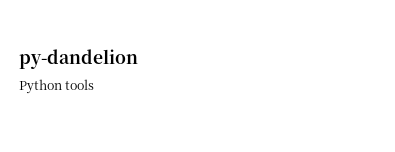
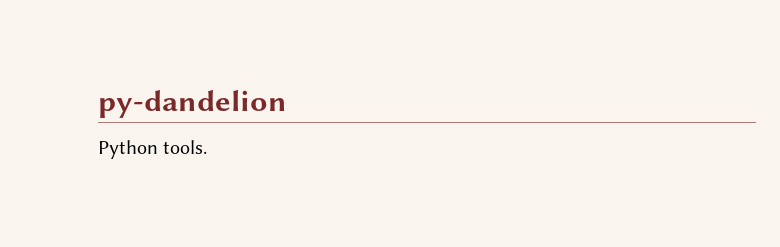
- Python tools
+ Python tools.

